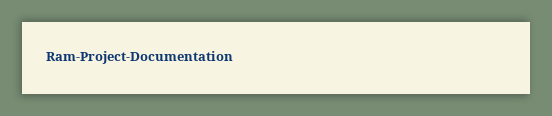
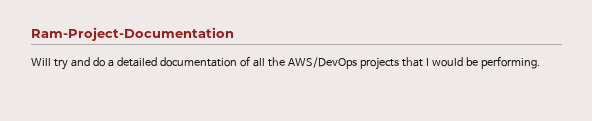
+ Will try and do a detailed documentation of all the AWS/DevOps projects that I would be performing.

